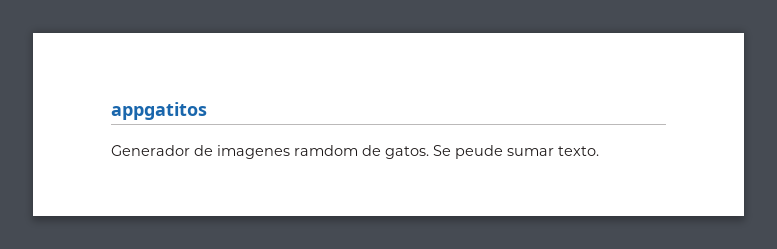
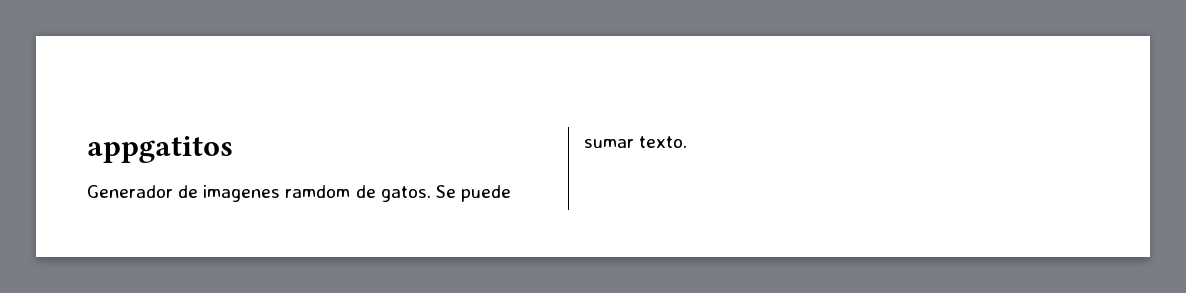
- Se peude sumar texto.
+ Se puede sumar texto.

